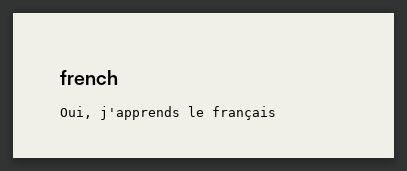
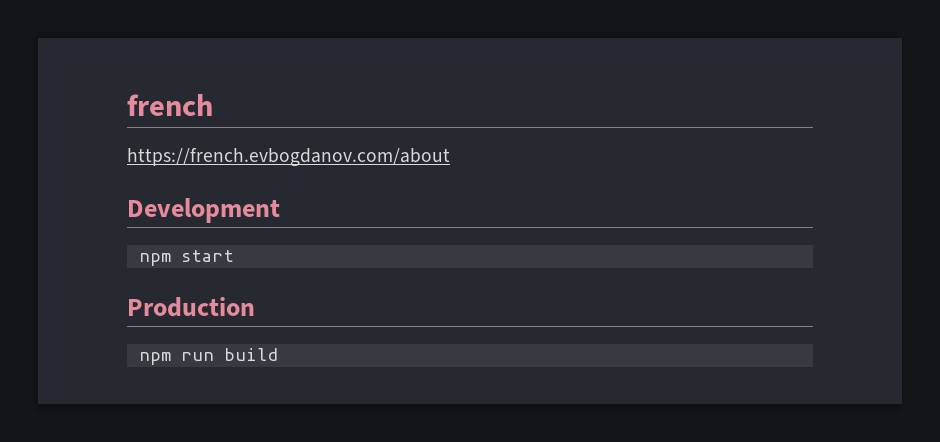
- Oui, j'apprends le français
+ https://french.evbogdanov.com/about
+ Development
+ npm start
+ Production
+ npm run build

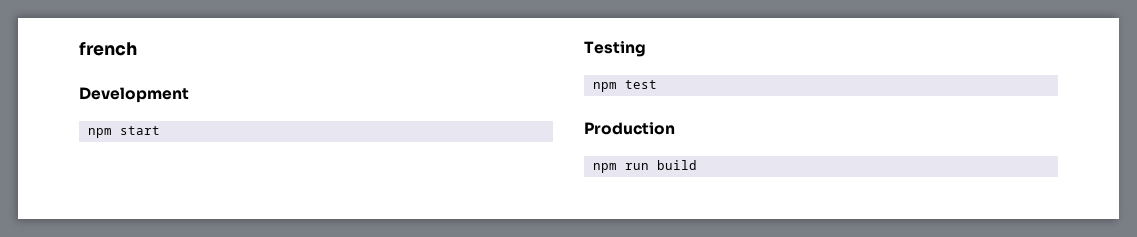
- https://french.evbogdanov.com/about
+ Testing
+ npm test

